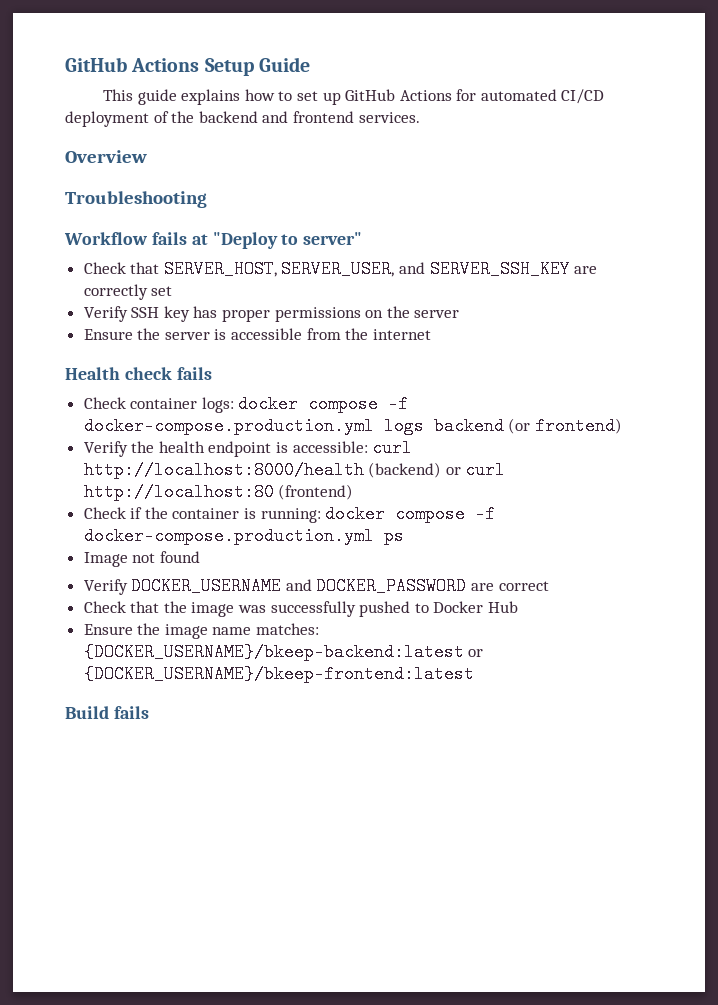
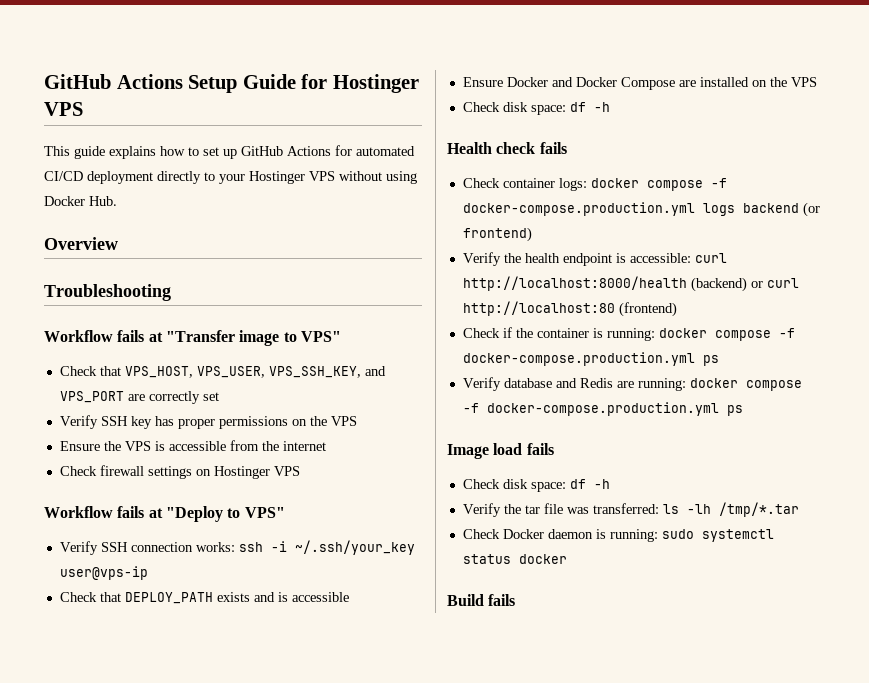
- GitHub Actions Setup Guide
+ GitHub Actions Setup Guide for Hostinger VPS
- This guide explains how to set up GitHub Actions for automated CI/CD deployment of the backend and frontend services.
+ This guide explains how to set up GitHub Actions for automated CI/CD deployment directly to your Hostinger VPS without using Docker Hub.
- Workflow fails at "Deploy to server"
- Check that SERVER_HOST, SERVER_USER, and SERVER_SSH_KEY are correctly set
+ Workflow fails at "Transfer image to VPS"
+ Check that VPS_HOST, VPS_USER, VPS_SSH_KEY, and VPS_PORT are correctly set
- Verify SSH key has proper permissions on the server
- Ensure the server is accessible from the internet
+ Verify SSH key has proper permissions on the VPS
+ Ensure the VPS is accessible from the internet
+ Check firewall settings on Hostinger VPS
+ Workflow fails at "Deploy to VPS"
+ Verify SSH connection works: ssh -i ~/.ssh/your_key user@vps-ip
+ Check that DEPLOY_PATH exists and is accessible
+ Ensure Docker and Docker Compose are installed on the VPS
+ Check disk space: df -h
- Image not found
- Verify DOCKER_USERNAME and DOCKER_PASSWORD are correct
- Check that the image was successfully pushed to Docker Hub
- Ensure the image name matches: {DOCKER_USERNAME}/bkeep-backend:latest or {DOCKER_USERNAME}/bkeep-frontend:latest
+ Verify database and Redis are running: docker compose -f docker-compose.production.yml ps
+ Image load fails
+ Check disk space: df -h
+ Verify the tar file was transferred: ls -lh /tmp/*.tar
+ Check Docker daemon is running: sudo systemctl status docker

